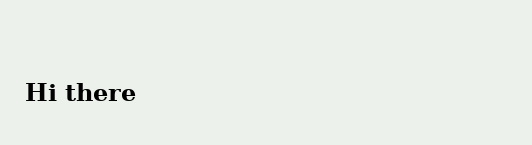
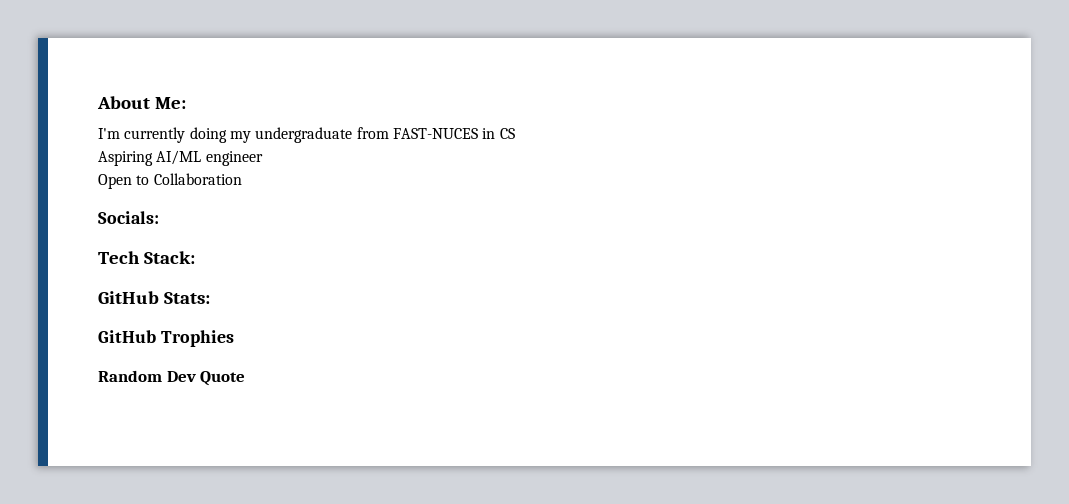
- Hi there
+ About Me:
+ I'm currently doing my undergraduate from FAST-NUCES in CS
+ Aspiring AI/ML engineer
+ Open to Collaboration
+ Socials:
+ Tech Stack:
+ GitHub Stats:
+ GitHub Trophies
+ Random Dev Quote

